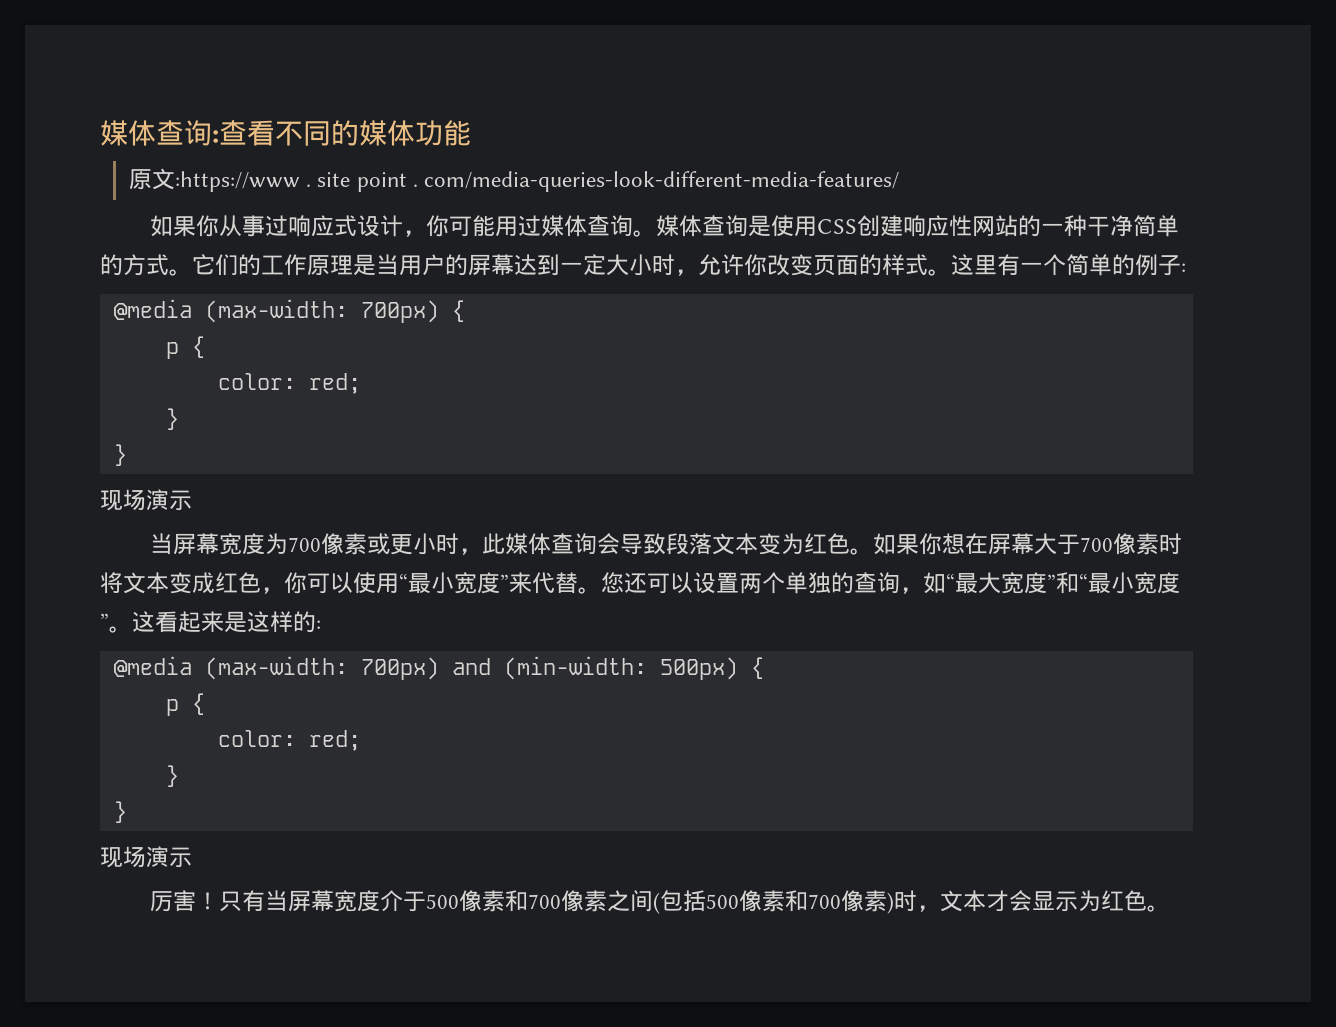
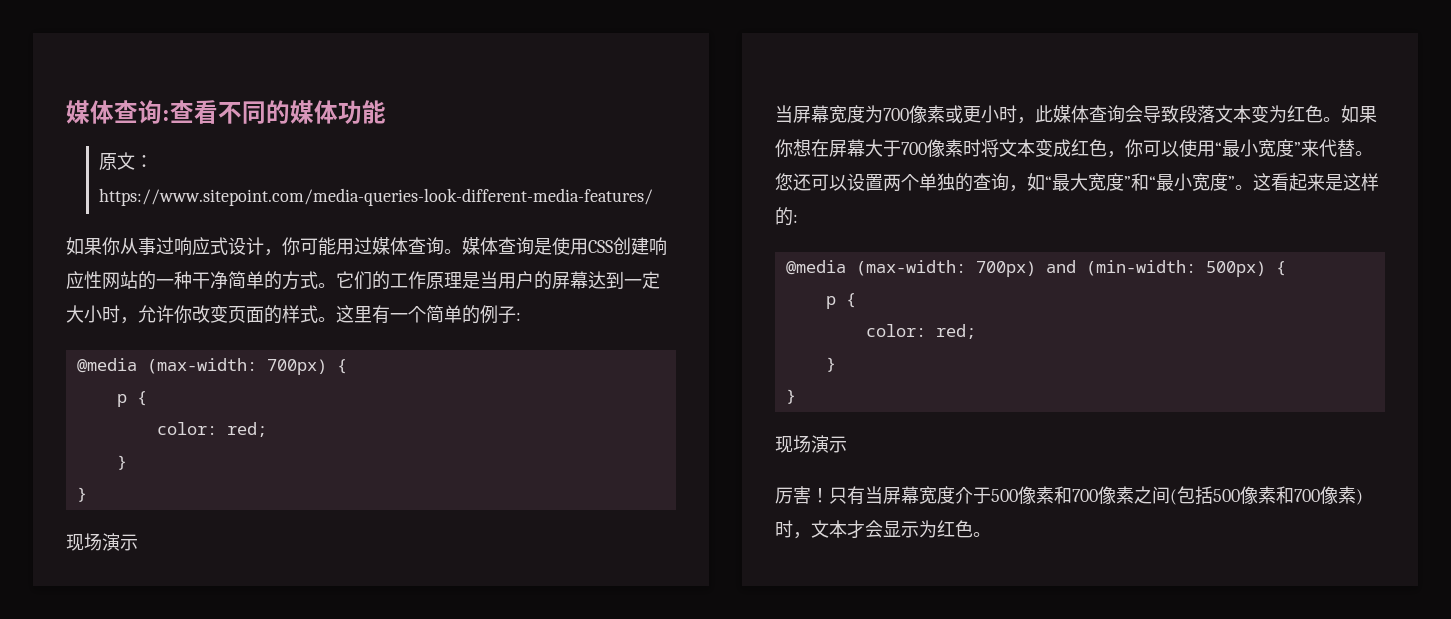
- 原文:https://www . site point . com/media-queries-look-different-media-features/
+ 原文：https://www.sitepoint.com/media-queries-look-different-media-features/

